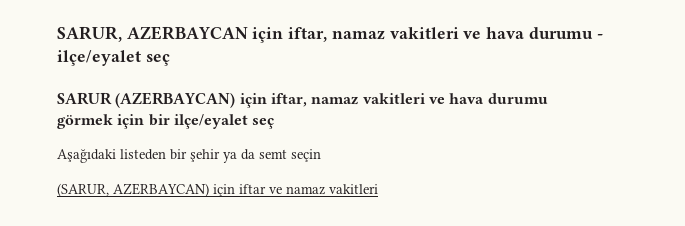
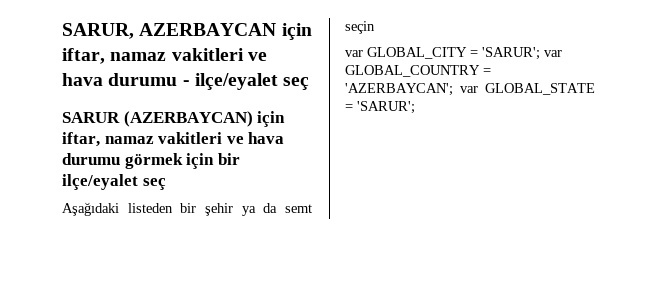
- (SARUR, AZERBAYCAN) için iftar ve namaz vakitleri
+ var GLOBAL_CITY = 'SARUR'; var GLOBAL_COUNTRY = 'AZERBAYCAN'; var GLOBAL_STATE = 'SARUR';

